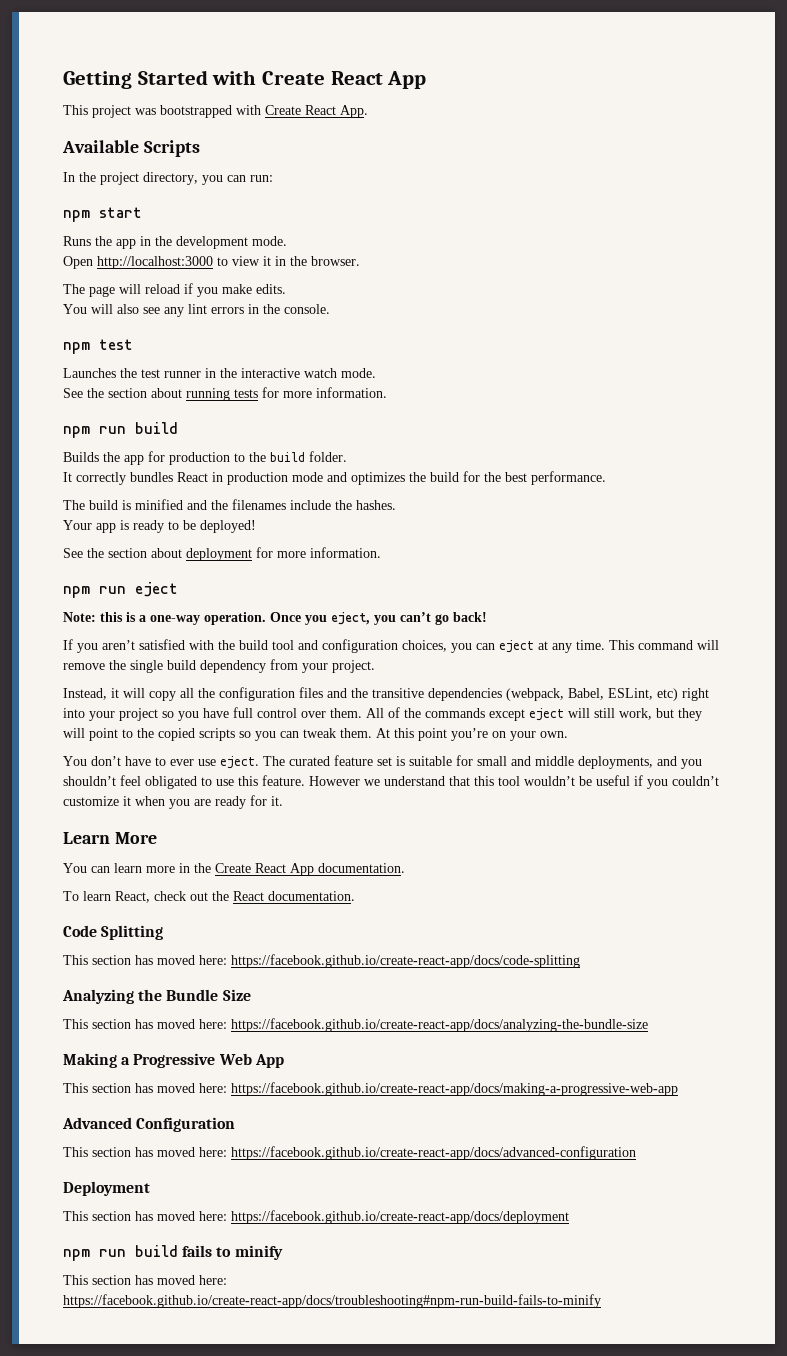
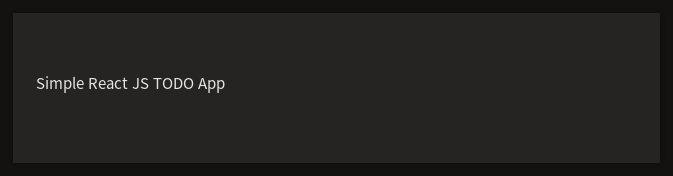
- Getting Started with Create React App
- This project was bootstrapped with Create React App.
- Available Scripts
- In the project directory, you can run:
- npm start
- Runs the app in the development mode.
- Open http://localhost:3000 to view it in the browser.
- The page will reload if you make edits.
- You will also see any lint errors in the console.
- npm test
- Launches the test runner in the interactive watch mode.
- See the section about running tests for more information.
- npm run build
- Builds the app for production to the build folder.
- It correctly bundles React in production mode and optimizes the build for the best performance.
- The build is minified and the filenames include the hashes.
- Your app is ready to be deployed!
- See the section about deployment for more information.
- npm run eject
- Note: this is a one-way operation. Once you eject, you can’t go back!
- If you aren’t satisfied with the build tool and configuration choices, you can eject at any time. This command will remove the single build dependency from your project.
- Instead, it will copy all the configuration files and the transitive dependencies (webpack, Babel, ESLint, etc) right into your project so you have full control over them. All of the commands except eject will still work, but they will point to the copied scripts so you can tweak them. At this point you’re on your own.
- You don’t have to ever use eject. The curated feature set is suitable for small and middle deployments, and you shouldn’t feel obligated to use this feature. However we understand that this tool wouldn’t be useful if you couldn’t customize it when you are ready for it.
- Learn More
- You can learn more in the Create React App documentation.
- To learn React, check out the React documentation.
- Code Splitting
- This section has moved here: https://facebook.github.io/create-react-app/docs/code-splitting
- Analyzing the Bundle Size
- This section has moved here: https://facebook.github.io/create-react-app/docs/analyzing-the-bundle-size
- Making a Progressive Web App
- This section has moved here: https://facebook.github.io/create-react-app/docs/making-a-progressive-web-app
- Advanced Configuration
- This section has moved here: https://facebook.github.io/create-react-app/docs/advanced-configuration
- Deployment
- This section has moved here: https://facebook.github.io/create-react-app/docs/deployment
- npm run build fails to minify
- This section has moved here: https://facebook.github.io/create-react-app/docs/troubleshooting#npm-run-build-fails-to-minify
+ Simple React JS TODO App

